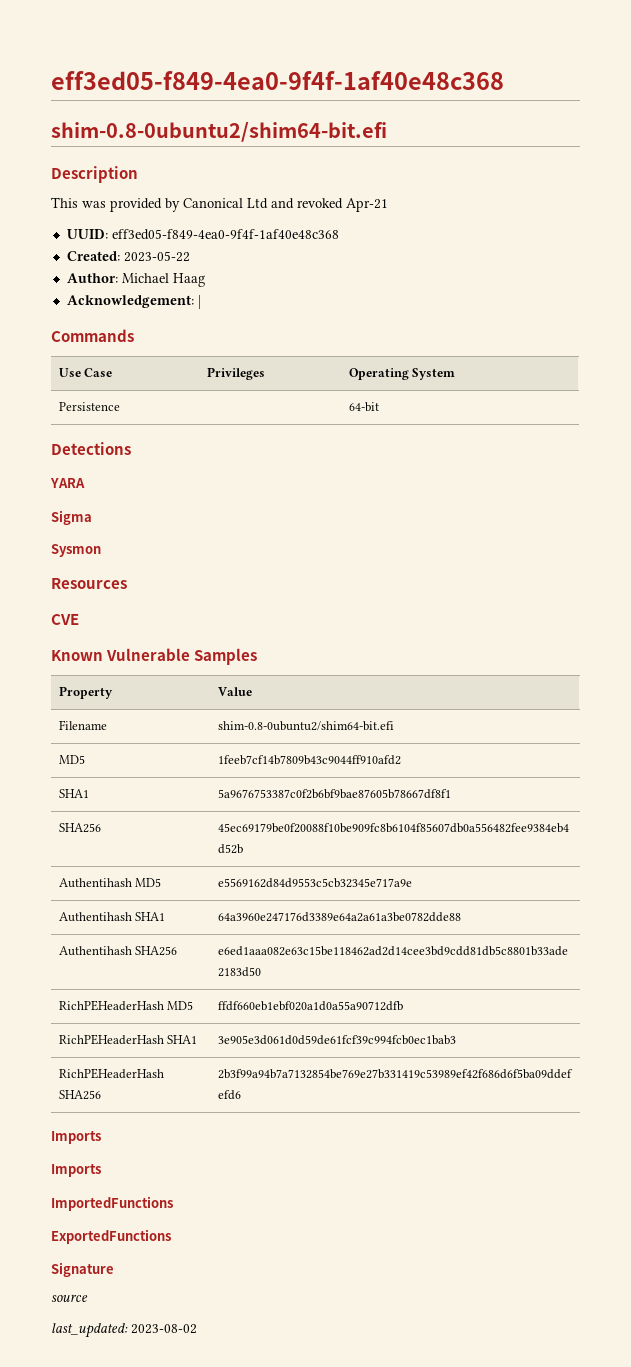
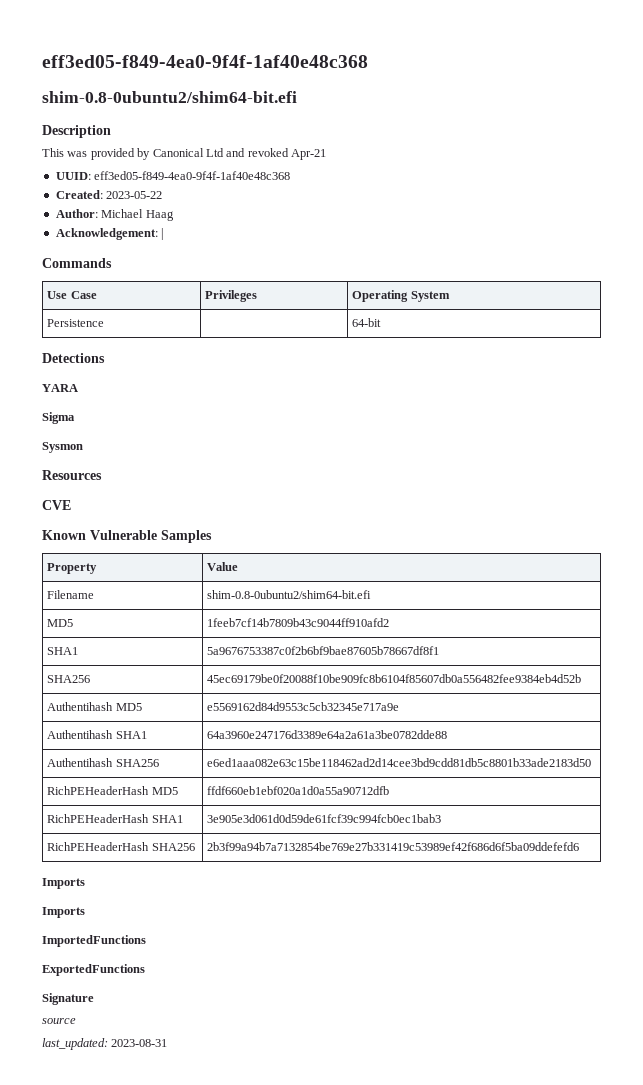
- last_updated: 2023-08-02
+ last_updated: 2023-08-31

